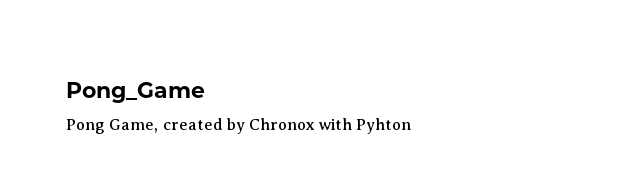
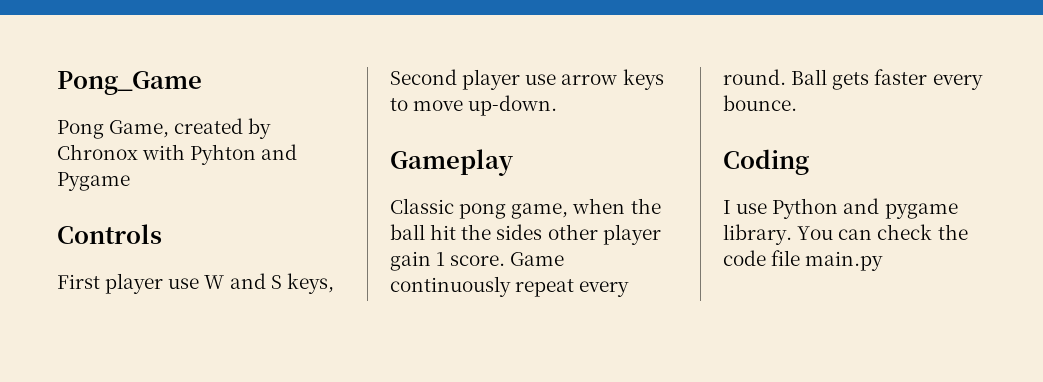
- Pong Game, created by Chronox with Pyhton
+ Pong Game, created by Chronox with Pyhton and Pygame
+ Controls
+ First player use W and S keys, Second player use arrow keys to move up-down.
+ Gameplay
+ Classic pong game, when the ball hit the sides other player gain 1 score. Game continuously repeat every round. Ball gets faster every bounce.
+ Coding
+ I use Python and pygame library. You can check the code file main.py

